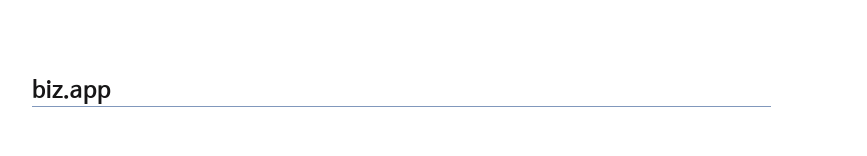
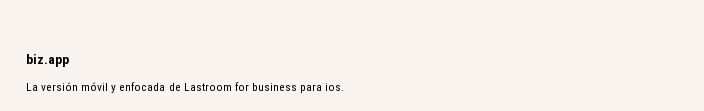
+ La versión móvil y enfocada de Lastroom for business para ios.

